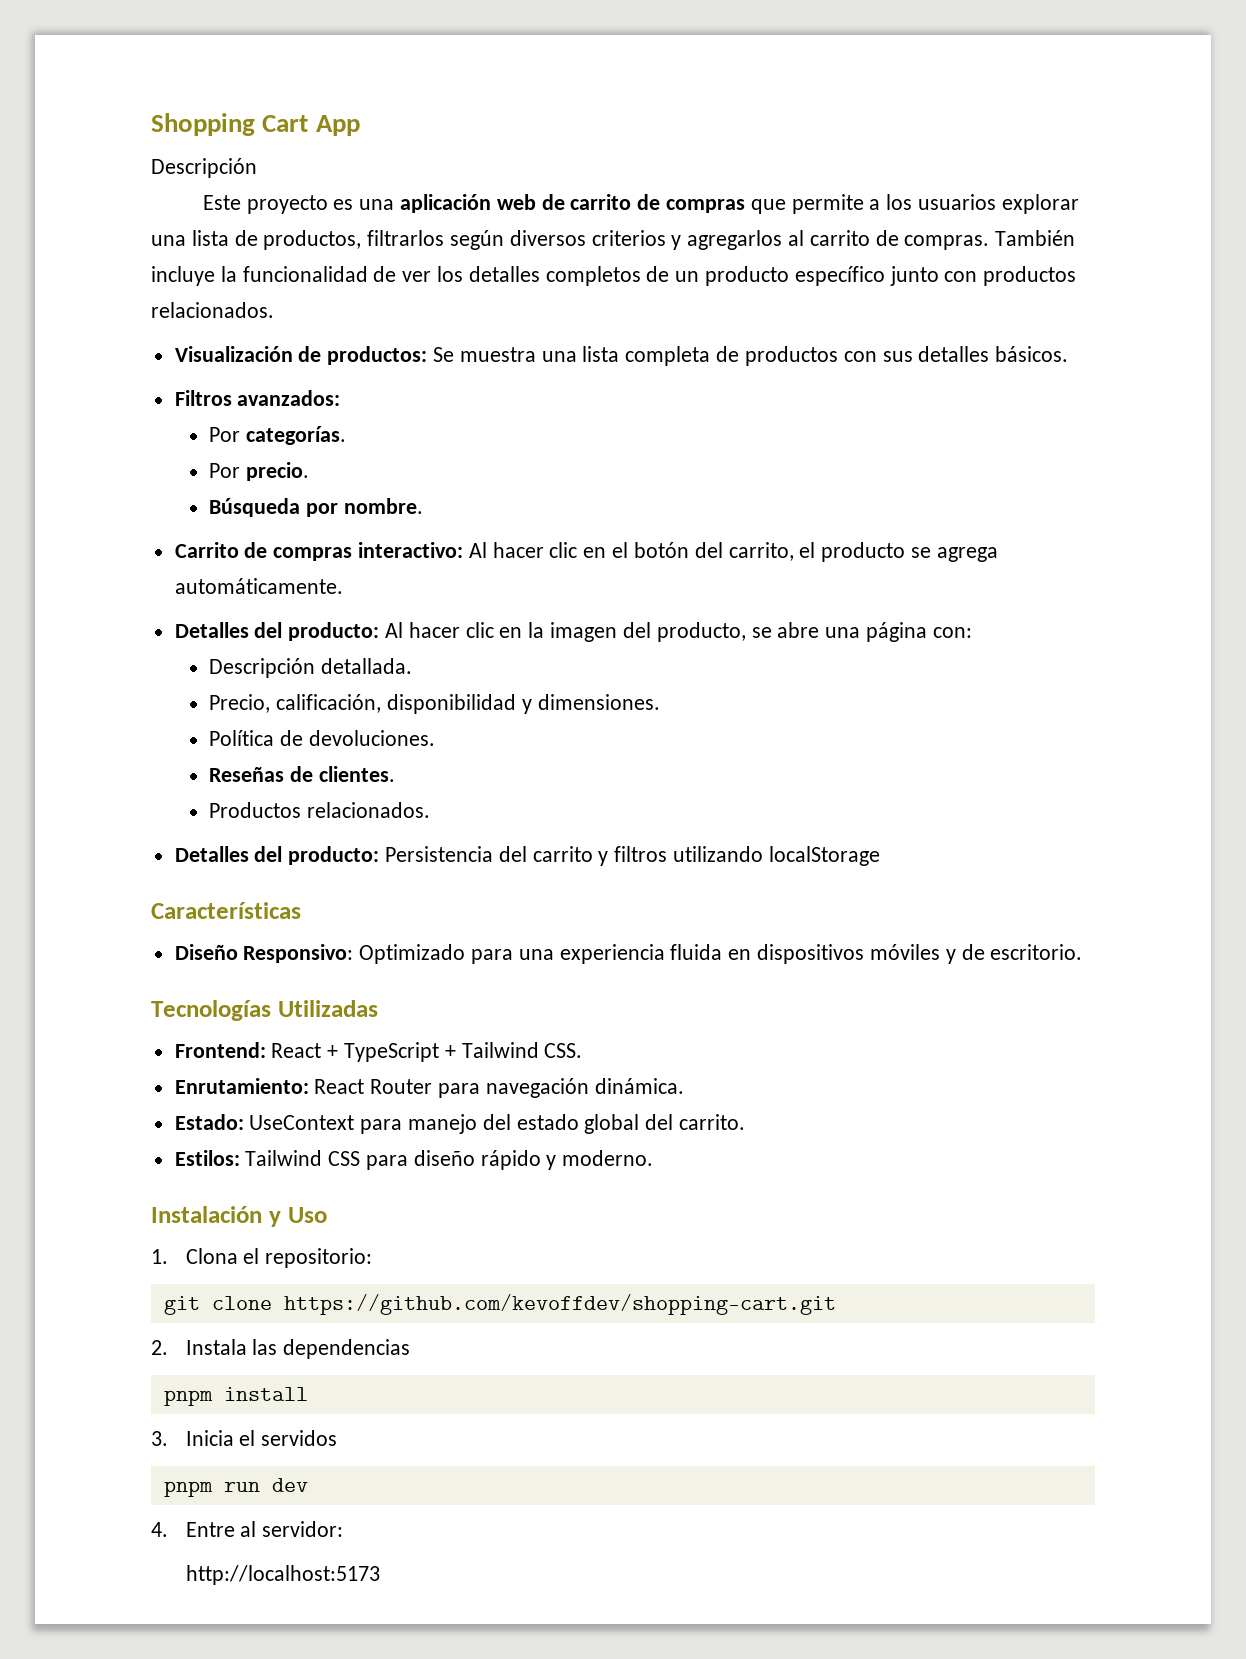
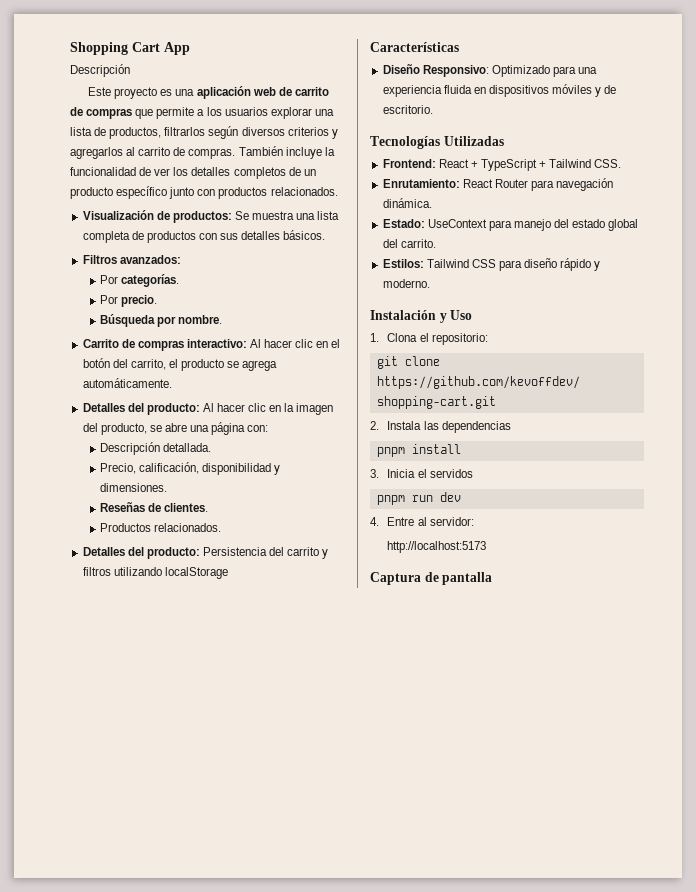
- Política de devoluciones.
+ Captura de pantalla

